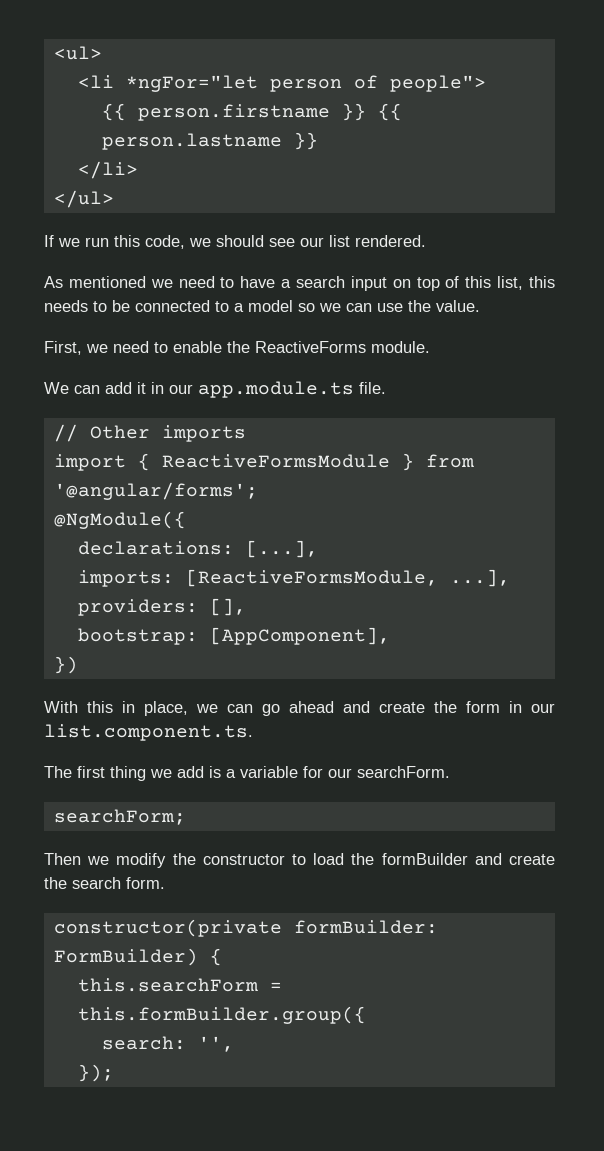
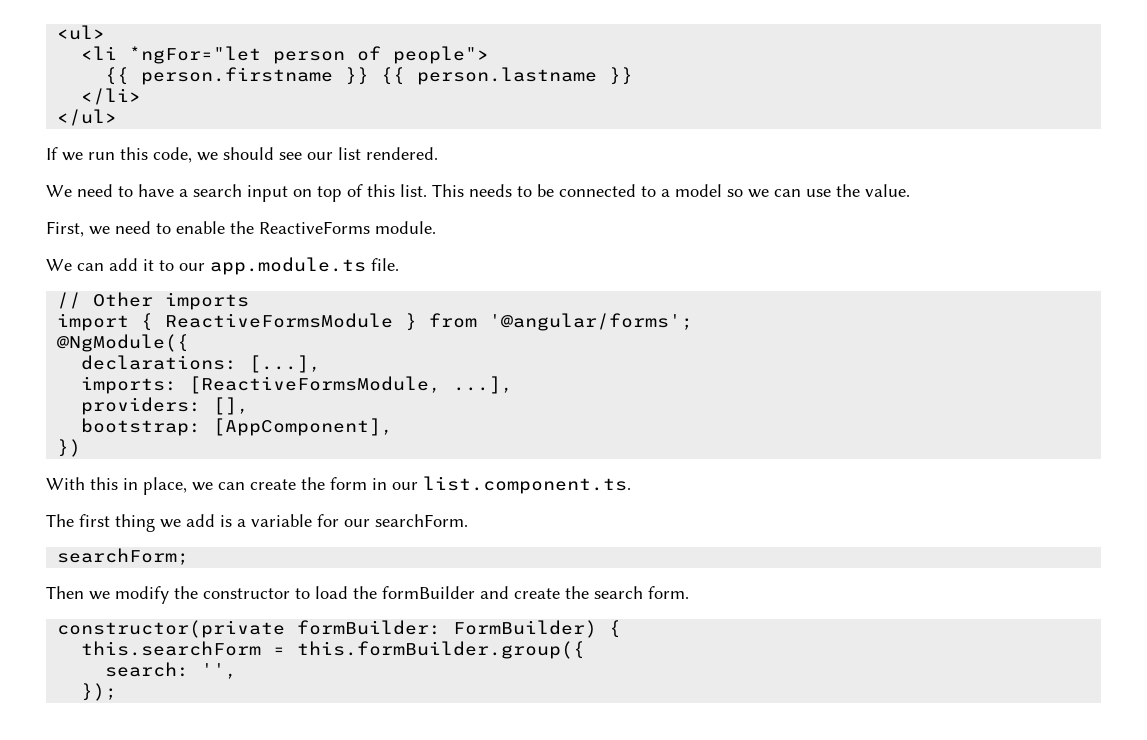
- As mentioned we need to have a search input on top of this list, this needs to be connected to a model so we can use the value.
+ We need to have a search input on top of this list. This needs to be connected to a model so we can use the value.
- We can add it in our app.module.ts file.
+ We can add it to our app.module.ts file.
- With this in place, we can go ahead and create the form in our list.component.ts.
+ With this in place, we can create the form in our list.component.ts.

